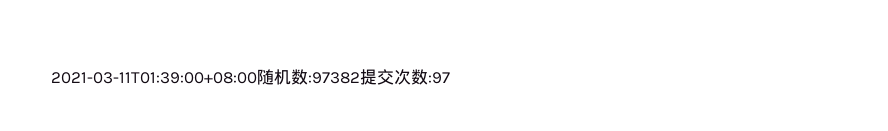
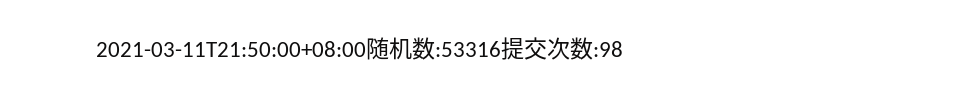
- 2021-03-11T01:39:00+08:00随机数:97382提交次数:97
+ 2021-03-11T21:50:00+08:00随机数:53316提交次数:98

